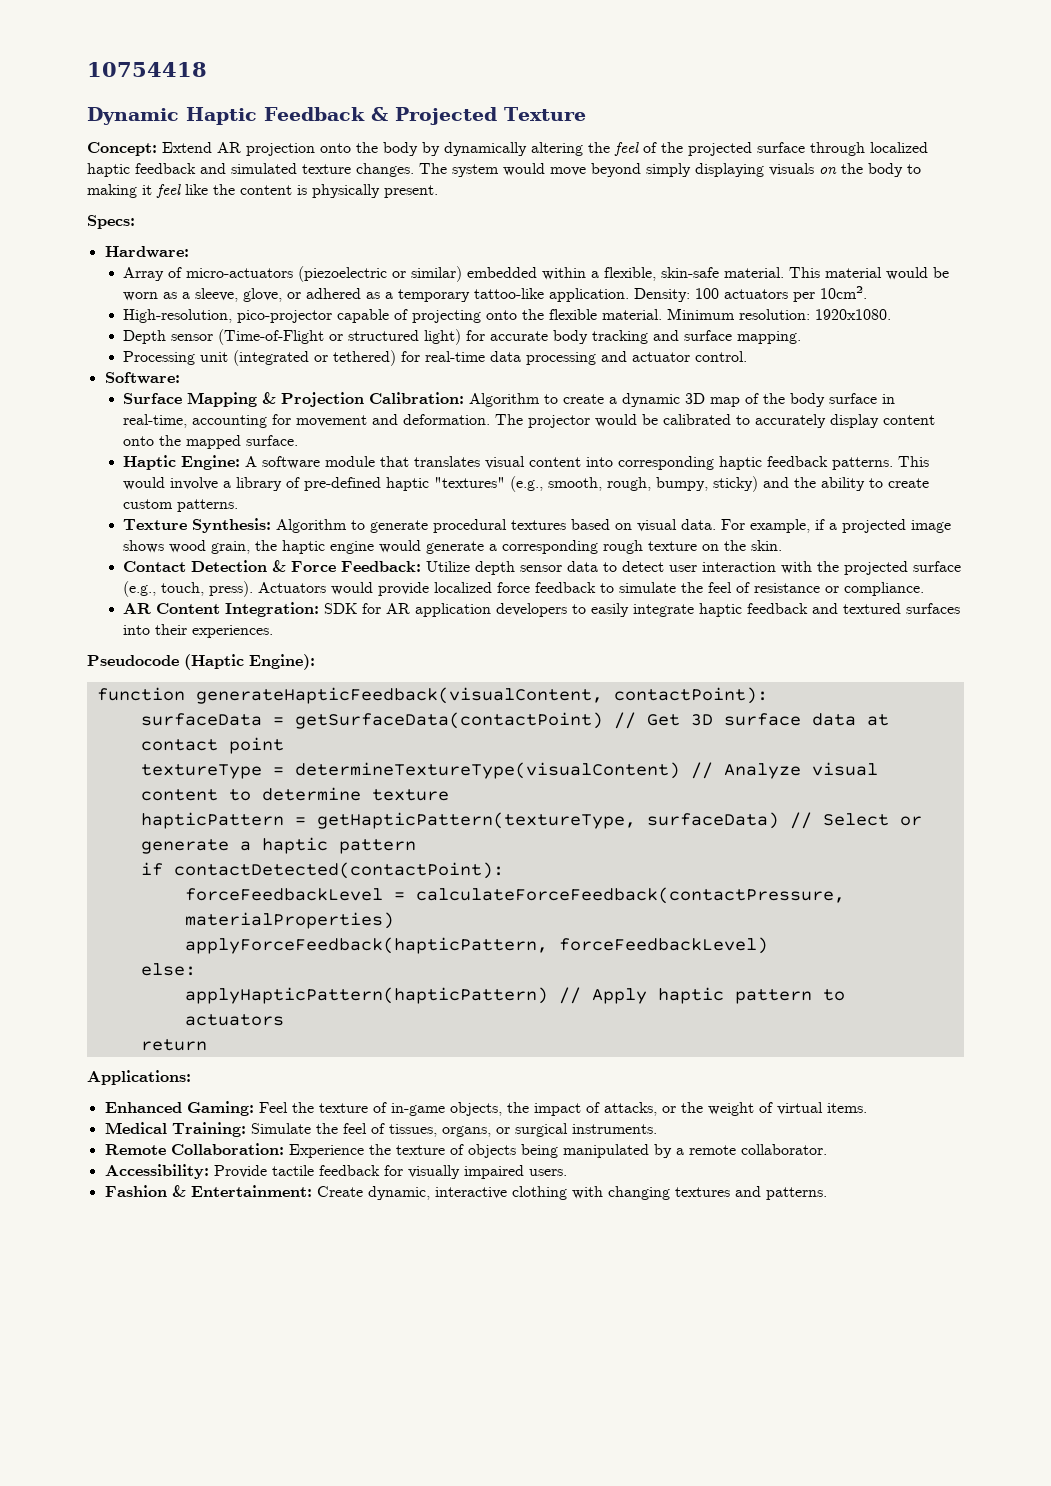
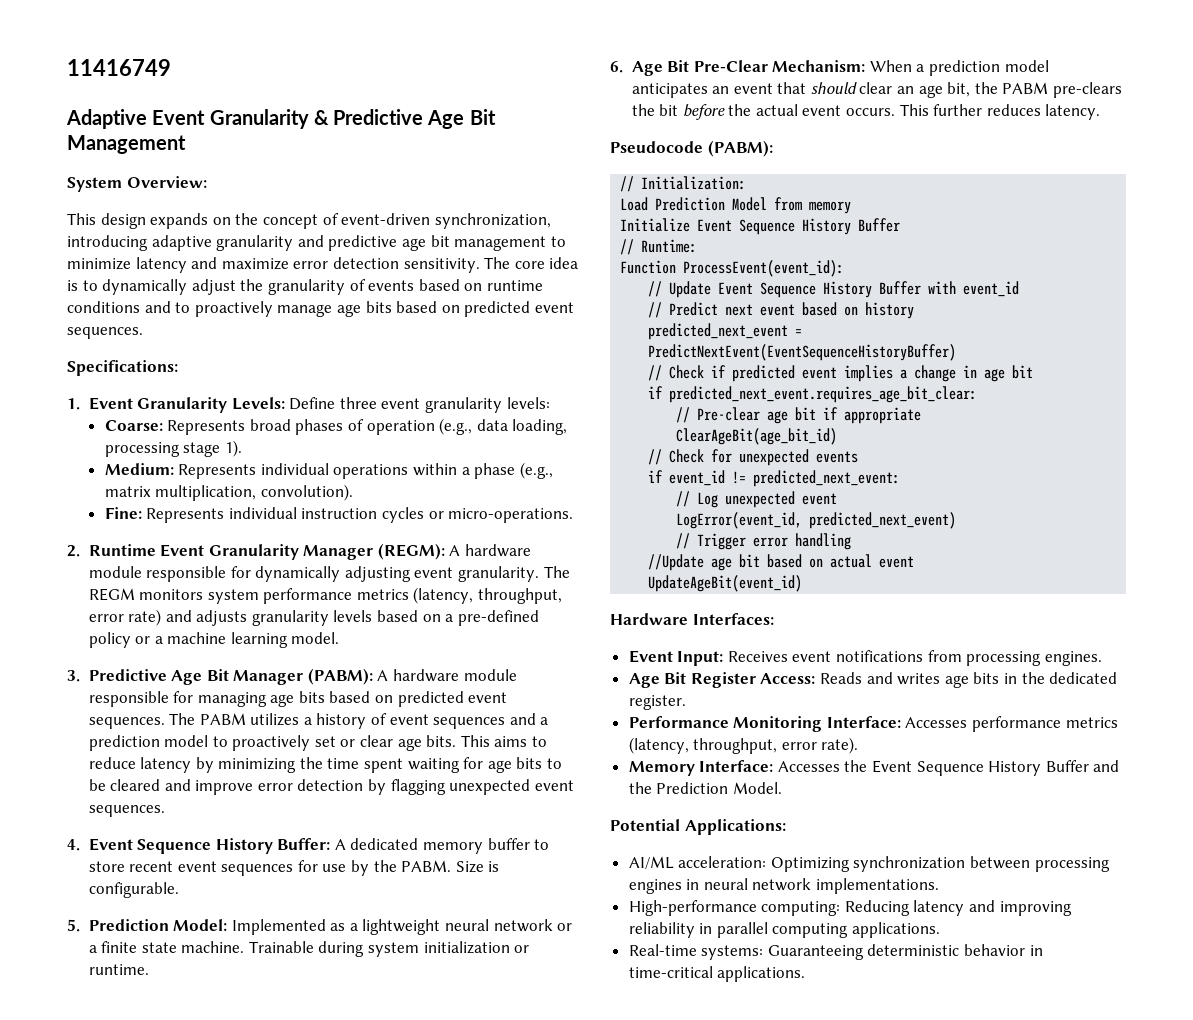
- 10754418
- Dynamic Haptic Feedback & Projected Texture
- Concept: Extend AR projection onto the body by dynamically altering the feel of the projected surface through localized haptic feedback and simulated texture changes. The system would move beyond simply displaying visuals on the body to making it feel like the content is physically present.
- Specs:
- Hardware:
- Array of micro-actuators (piezoelectric or similar) embedded within a flexible, skin-safe material. This material would be worn as a sleeve, glove, or adhered as a temporary tattoo-like application. Density: 100 actuators per 10cm².
- High-resolution, pico-projector capable of projecting onto the flexible material. Minimum resolution: 1920x1080.
- Depth sensor (Time-of-Flight or structured light) for accurate body tracking and surface mapping.
- Processing unit (integrated or tethered) for real-time data processing and actuator control.
- Software:
- Surface Mapping & Projection Calibration: Algorithm to create a dynamic 3D map of the body surface in real-time, accounting for movement and deformation. The projector would be calibrated to accurately display content onto the mapped surface.
- Haptic Engine: A software module that translates visual content into corresponding haptic feedback patterns. This would involve a library of pre-defined haptic "textures" (e.g., smooth, rough, bumpy, sticky) and the ability to create custom patterns.
- Texture Synthesis: Algorithm to generate procedural textures based on visual data. For example, if a projected image shows wood grain, the haptic engine would generate a corresponding rough texture on the skin.
- Contact Detection & Force Feedback: Utilize depth sensor data to detect user interaction with the projected surface (e.g., touch, press). Actuators would provide localized force feedback to simulate the feel of resistance or compliance.
- AR Content Integration: SDK for AR application developers to easily integrate haptic feedback and textured surfaces into their experiences.
- Pseudocode (Haptic Engine):
- function generateHapticFeedback(visualContent, contactPoint):
- surfaceData = getSurfaceData(contactPoint) // Get 3D surface data at contact point
- textureType = determineTextureType(visualContent) // Analyze visual content to determine texture
- hapticPattern = getHapticPattern(textureType, surfaceData) // Select or generate a haptic pattern
- if contactDetected(contactPoint):
- forceFeedbackLevel = calculateForceFeedback(contactPressure, materialProperties)
- applyForceFeedback(hapticPattern, forceFeedbackLevel)
- else:
- applyHapticPattern(hapticPattern) // Apply haptic pattern to actuators
- return
- Applications:
- Enhanced Gaming: Feel the texture of in-game objects, the impact of attacks, or the weight of virtual items.
- Medical Training: Simulate the feel of tissues, organs, or surgical instruments.
- Remote Collaboration: Experience the texture of objects being manipulated by a remote collaborator.
- Accessibility: Provide tactile feedback for visually impaired users.
- Fashion & Entertainment: Create dynamic, interactive clothing with changing textures and patterns.
+ 11416749
+ Adaptive Event Granularity & Predictive Age Bit Management
+ System Overview:
+ This design expands on the concept of event-driven synchronization, introducing adaptive granularity and predictive age bit management to minimize latency and maximize error detection sensitivity. The core idea is to dynamically adjust the granularity of events based on runtime conditions and to proactively manage age bits based on predicted event sequences.
+ Specifications:
+ 1. Event Granularity Levels: Define three event granularity levels:
+ Coarse: Represents broad phases of operation (e.g., data loading, processing stage 1).
+ Medium: Represents individual operations within a phase (e.g., matrix multiplication, convolution).
+ Fine: Represents individual instruction cycles or micro-operations.
+ 2. Runtime Event Granularity Manager (REGM): A hardware module responsible for dynamically adjusting event granularity. The REGM monitors system performance metrics (latency, throughput, error rate) and adjusts granularity levels based on a pre-defined policy or a machine learning model.
+ 3. Predictive Age Bit Manager (PABM): A hardware module responsible for managing age bits based on predicted event sequences. The PABM utilizes a history of event sequences and a prediction model to proactively set or clear age bits. This aims to reduce latency by minimizing the time spent waiting for age bits to be cleared and improve error detection by flagging unexpected event sequences.
+ 4. Event Sequence History Buffer: A dedicated memory buffer to store recent event sequences for use by the PABM. Size is configurable.
+ 5. Prediction Model: Implemented as a lightweight neural network or a finite state machine. Trainable during system initialization or runtime.
+ 6. Age Bit Pre-Clear Mechanism: When a prediction model anticipates an event that should clear an age bit, the PABM pre-clears the bit before the actual event occurs. This further reduces latency.
+ Pseudocode (PABM):
+ // Initialization:
+ Load Prediction Model from memory
+ Initialize Event Sequence History Buffer
+ // Runtime:
+ Function ProcessEvent(event_id):
+ // Update Event Sequence History Buffer with event_id
+ // Predict next event based on history
+ predicted_next_event = PredictNextEvent(EventSequenceHistoryBuffer)
+ // Check if predicted event implies a change in age bit
+ if predicted_next_event.requires_age_bit_clear:
+ // Pre-clear age bit if appropriate
+ ClearAgeBit(age_bit_id)
+ // Check for unexpected events
+ if event_id != predicted_next_event:
+ // Log unexpected event
+ LogError(event_id, predicted_next_event)
+ // Trigger error handling
+ //Update age bit based on actual event
+ UpdateAgeBit(event_id)
+ Hardware Interfaces:
+ Event Input: Receives event notifications from processing engines.
+ Age Bit Register Access: Reads and writes age bits in the dedicated register.
+ Performance Monitoring Interface: Accesses performance metrics (latency, throughput, error rate).
+ Memory Interface: Accesses the Event Sequence History Buffer and the Prediction Model.
+ Potential Applications:
+ AI/ML acceleration: Optimizing synchronization between processing engines in neural network implementations.
+ High-performance computing: Reducing latency and improving reliability in parallel computing applications.
+ Real-time systems: Guaranteeing deterministic behavior in time-critical applications.

